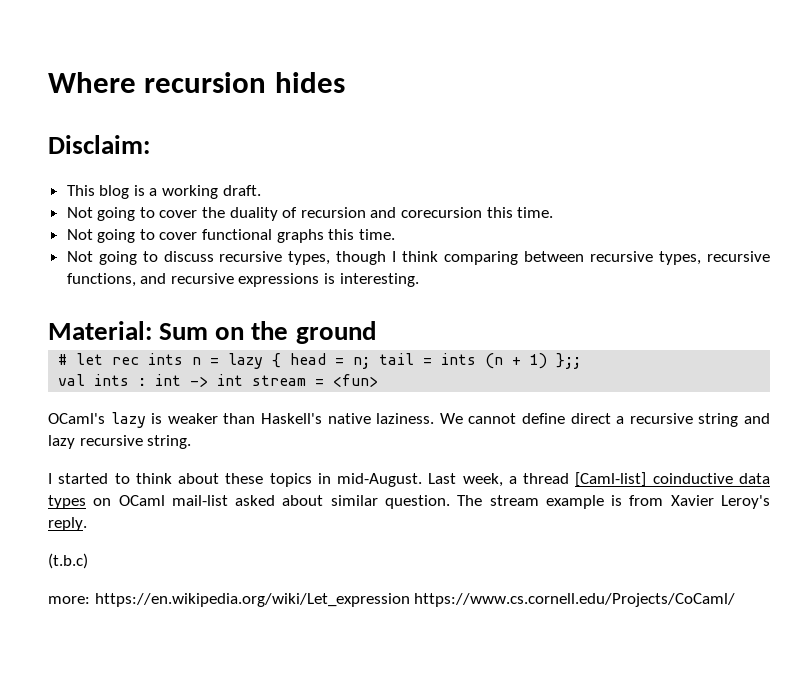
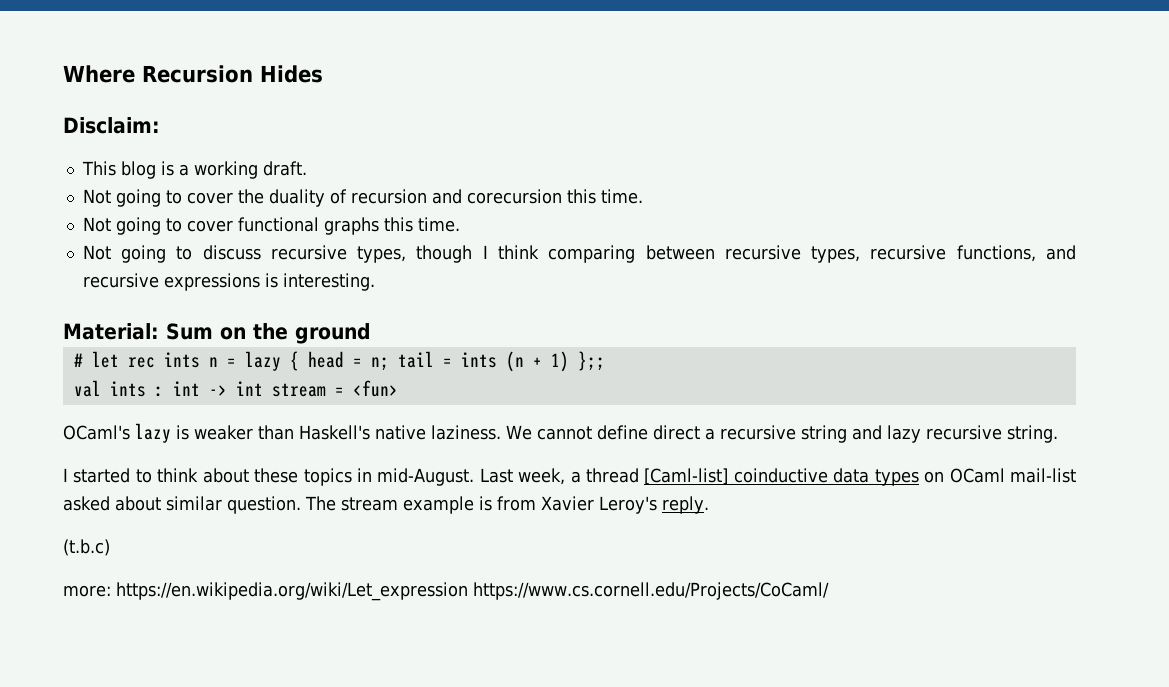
- Where recursion hides
+ Where Recursion Hides

